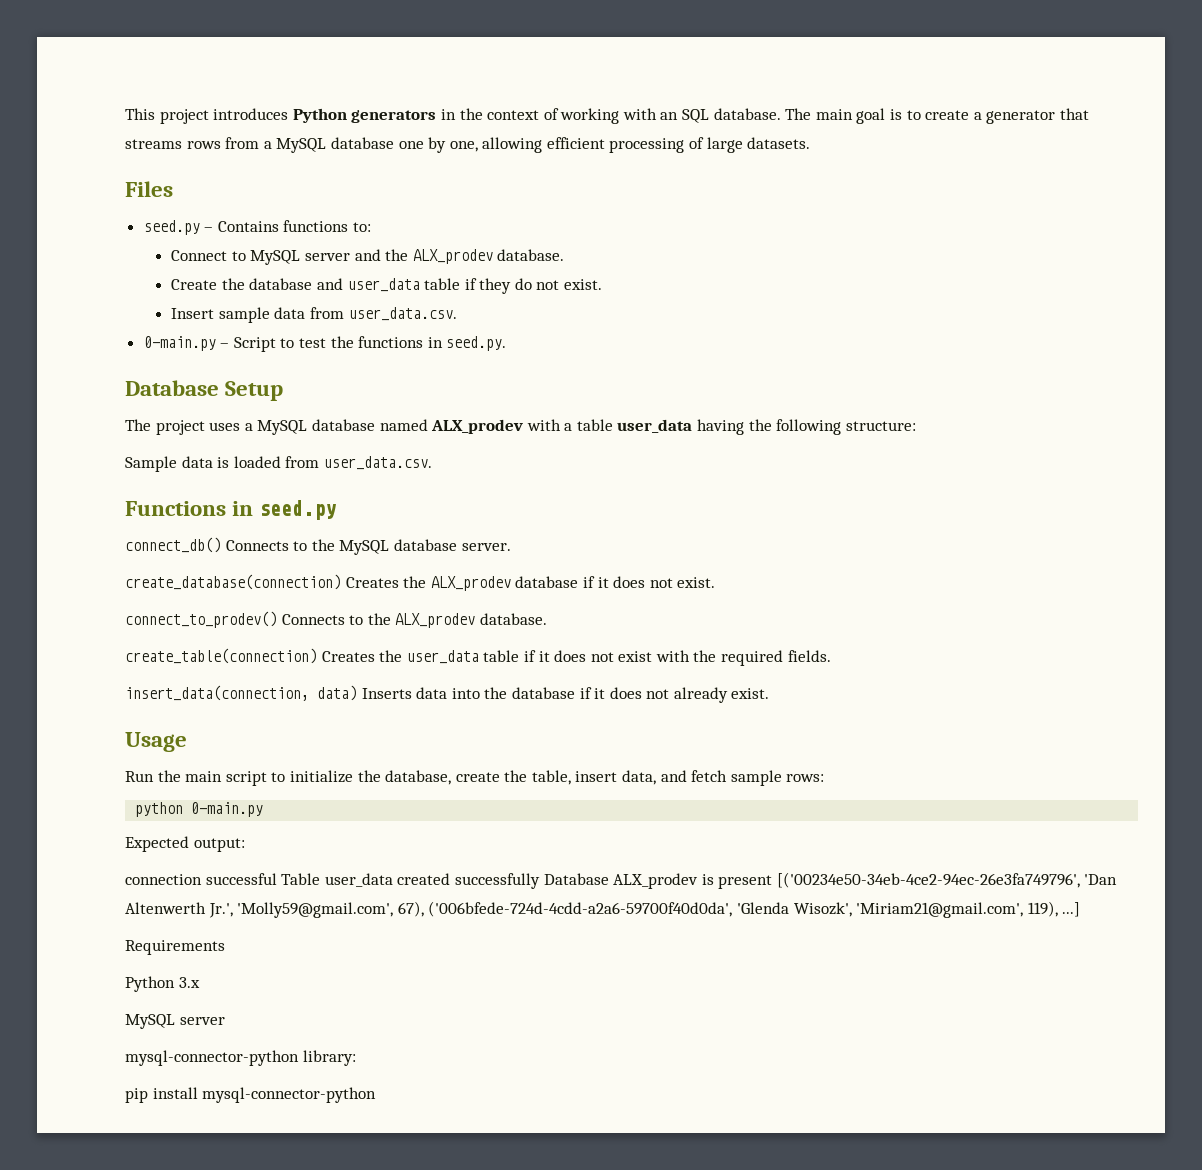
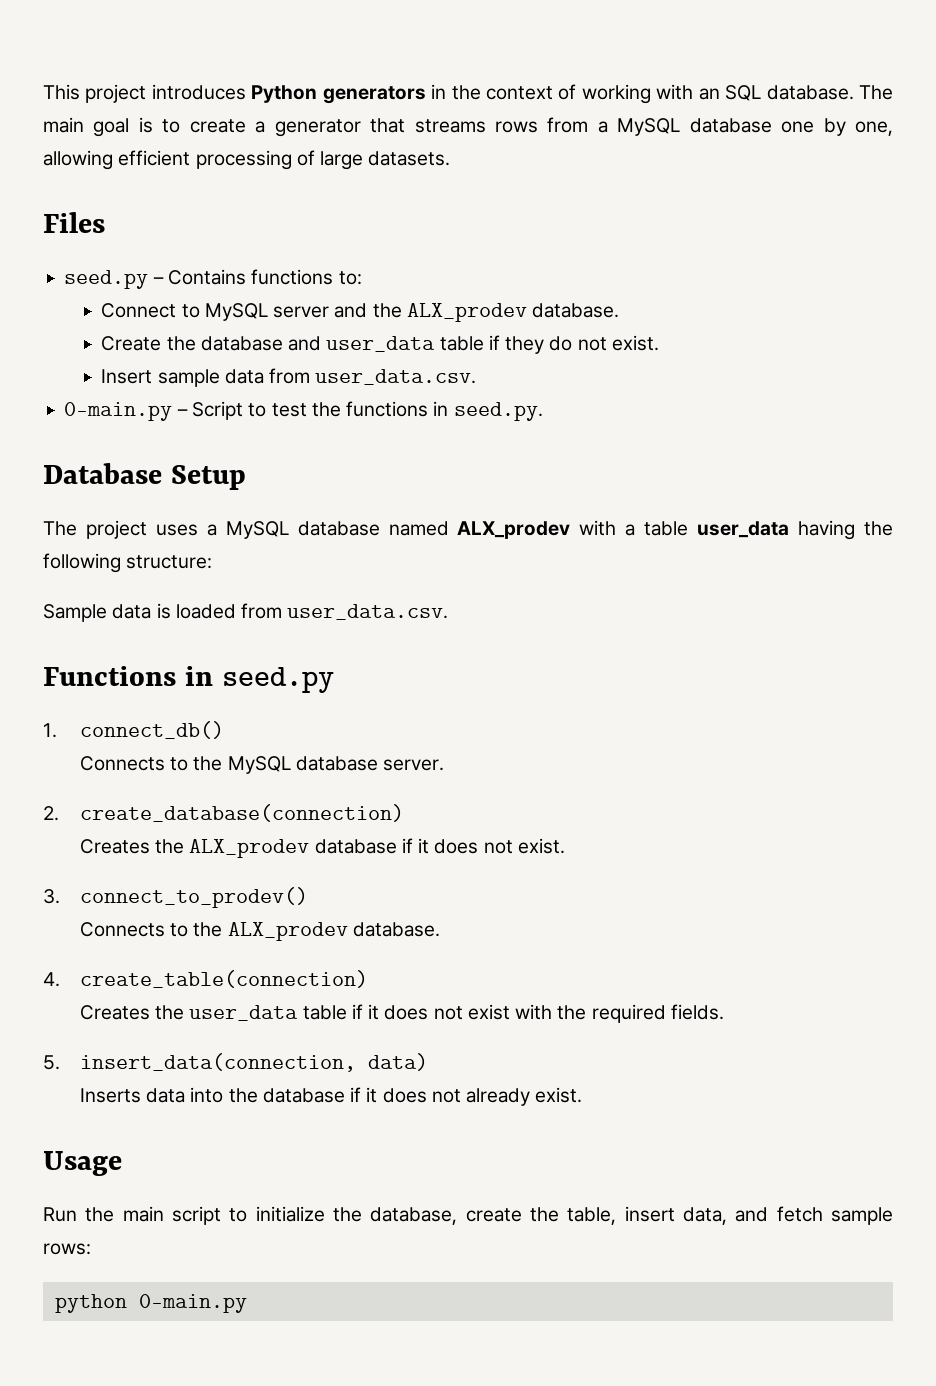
- connect_db() Connects to the MySQL database server.
+ 1. connect_db()
+ Connects to the MySQL database server.
- create_database(connection) Creates the ALX_prodev database if it does not exist.
+ 2. create_database(connection)
+ Creates the ALX_prodev database if it does not exist.
- connect_to_prodev() Connects to the ALX_prodev database.
+ 3. connect_to_prodev()
+ Connects to the ALX_prodev database.
- create_table(connection) Creates the user_data table if it does not exist with the required fields.
+ 4. create_table(connection)
+ Creates the user_data table if it does not exist with the required fields.
- insert_data(connection, data) Inserts data into the database if it does not already exist.
+ 5. insert_data(connection, data)
+ Inserts data into the database if it does not already exist.
- Expected output:
- connection successful Table user_data created successfully Database ALX_prodev is present [('00234e50-34eb-4ce2-94ec-26e3fa749796', 'Dan Altenwerth Jr.', 'Molly59@gmail.com', 67), ('006bfede-724d-4cdd-a2a6-59700f40d0da', 'Glenda Wisozk', 'Miriam21@gmail.com', 119), ...]
- Requirements
- Python 3.x
- MySQL server
- mysql-connector-python library:
- pip install mysql-connector-python

